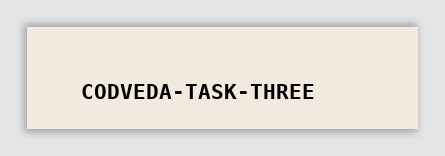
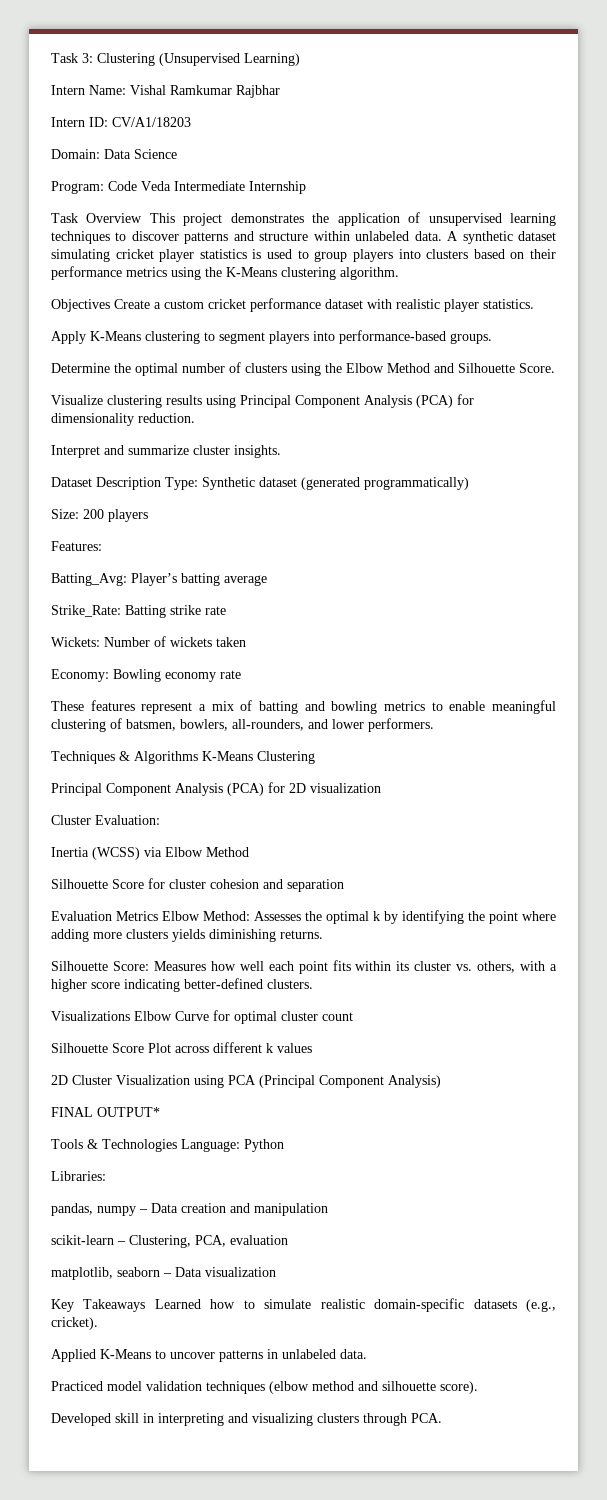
- CODVEDA-TASK-THREE
+ Task 3: Clustering (Unsupervised Learning)
+ Intern Name: Vishal Ramkumar Rajbhar
+ Intern ID: CV/A1/18203
+ Domain: Data Science
+ Program: Code Veda Intermediate Internship
+ Task Overview This project demonstrates the application of unsupervised learning techniques to discover patterns and structure within unlabeled data. A synthetic dataset simulating cricket player statistics is used to group players into clusters based on their performance metrics using the K-Means clustering algorithm.
+ Objectives Create a custom cricket performance dataset with realistic player statistics.
+ Apply K-Means clustering to segment players into performance-based groups.
+ Determine the optimal number of clusters using the Elbow Method and Silhouette Score.
+ Visualize clustering results using Principal Component Analysis (PCA) for dimensionality reduction.
+ Interpret and summarize cluster insights.
+ Dataset Description Type: Synthetic dataset (generated programmatically)
+ Size: 200 players
+ Features:
+ Batting_Avg: Player’s batting average
+ Strike_Rate: Batting strike rate
+ Wickets: Number of wickets taken
+ Economy: Bowling economy rate
+ These features represent a mix of batting and bowling metrics to enable meaningful clustering of batsmen, bowlers, all-rounders, and lower performers.
+ Techniques & Algorithms K-Means Clustering
+ Principal Component Analysis (PCA) for 2D visualization
+ Cluster Evaluation:
+ Inertia (WCSS) via Elbow Method
+ Silhouette Score for cluster cohesion and separation
+ Evaluation Metrics Elbow Method: Assesses the optimal k by identifying the point where adding more clusters yields diminishing returns.
+ Silhouette Score: Measures how well each point fits within its cluster vs. others, with a higher score indicating better-defined clusters.
+ Visualizations Elbow Curve for optimal cluster count
+ Silhouette Score Plot across different k values
+ 2D Cluster Visualization using PCA (Principal Component Analysis)
+ FINAL OUTPUT*
+ Tools & Technologies Language: Python
+ Libraries:
+ pandas, numpy – Data creation and manipulation
+ scikit-learn – Clustering, PCA, evaluation
+ matplotlib, seaborn – Data visualization
+ Key Takeaways Learned how to simulate realistic domain-specific datasets (e.g., cricket).
+ Applied K-Means to uncover patterns in unlabeled data.
+ Practiced model validation techniques (elbow method and silhouette score).
+ Developed skill in interpreting and visualizing clusters through PCA.

